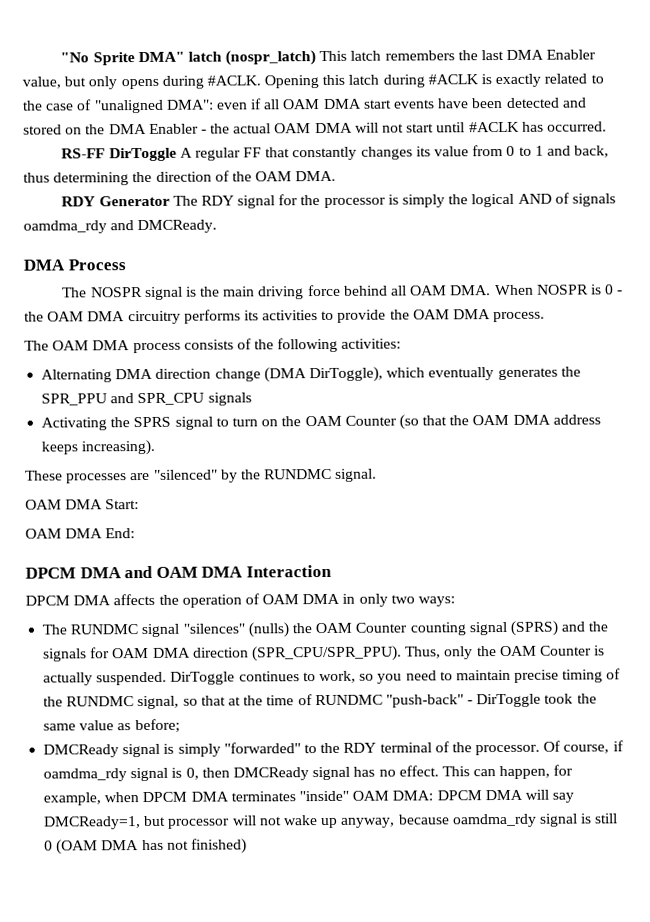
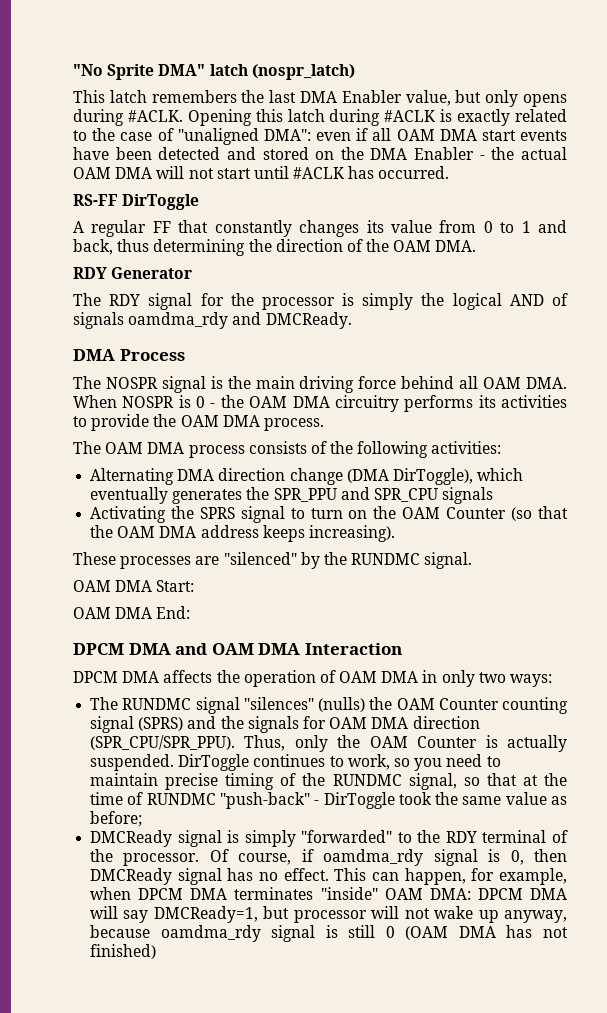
- "No Sprite DMA" latch (nospr_latch) This latch remembers the last DMA Enabler value, but only opens during #ACLK.
+ "No Sprite DMA" latch (nospr_latch)
+ This latch remembers the last DMA Enabler value, but only opens during #ACLK.
- RS-FF DirToggle A regular FF that constantly changes its value from 0 to 1 and back, thus determining the direction of the OAM DMA.
+ RS-FF DirToggle
+ A regular FF that constantly changes its value from 0 to 1 and back, thus determining the direction of the OAM DMA.
- RDY Generator The RDY signal for the processor is simply the logical AND of signals oamdma_rdy and DMCReady.
+ RDY Generator
+ The RDY signal for the processor is simply the logical AND of signals oamdma_rdy and DMCReady.

